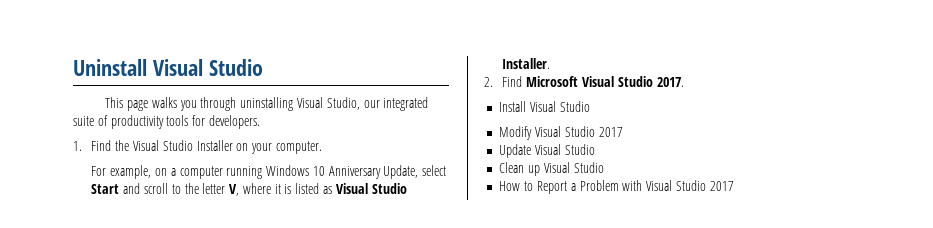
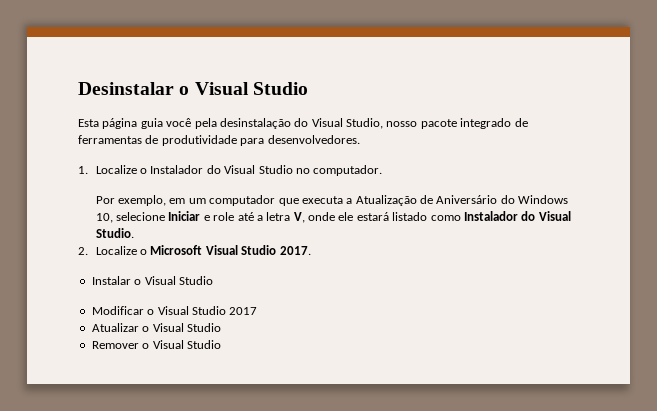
- Uninstall Visual Studio
- This page walks you through uninstalling Visual Studio, our integrated suite of productivity tools for developers.
- 1. Find the Visual Studio Installer on your computer.
- For example, on a computer running Windows 10 Anniversary Update, select Start and scroll to the letter V, where it is listed as Visual Studio Installer.
+ Desinstalar o Visual Studio
+ Esta página guia você pela desinstalação do Visual Studio, nosso pacote integrado de ferramentas de produtividade para desenvolvedores.
+ 1. Localize o Instalador do Visual Studio no computador.
+ Por exemplo, em um computador que executa a Atualização de Aniversário do Windows 10, selecione Iniciar e role até a letra V, onde ele estará listado como Instalador do Visual Studio.
- 2. Find Microsoft Visual Studio 2017.
+ 2. Localize o Microsoft Visual Studio 2017.
- Install Visual Studio
- Modify Visual Studio 2017
+ Instalar o Visual Studio
+ Modificar o Visual Studio 2017
- Update Visual Studio
- Clean up Visual Studio
- How to Report a Problem with Visual Studio 2017
+ Atualizar o Visual Studio
+ Remover o Visual Studio

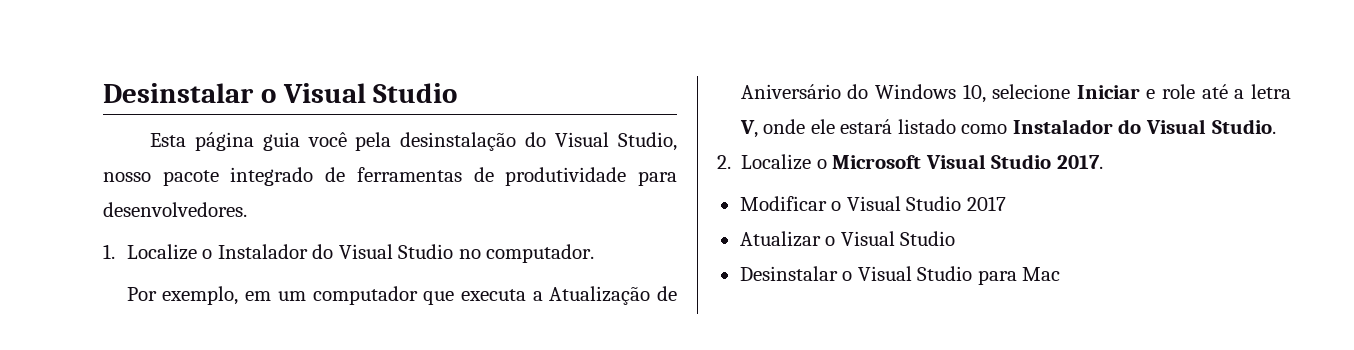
- Instalar o Visual Studio
- Remover o Visual Studio
+ Desinstalar o Visual Studio para Mac

